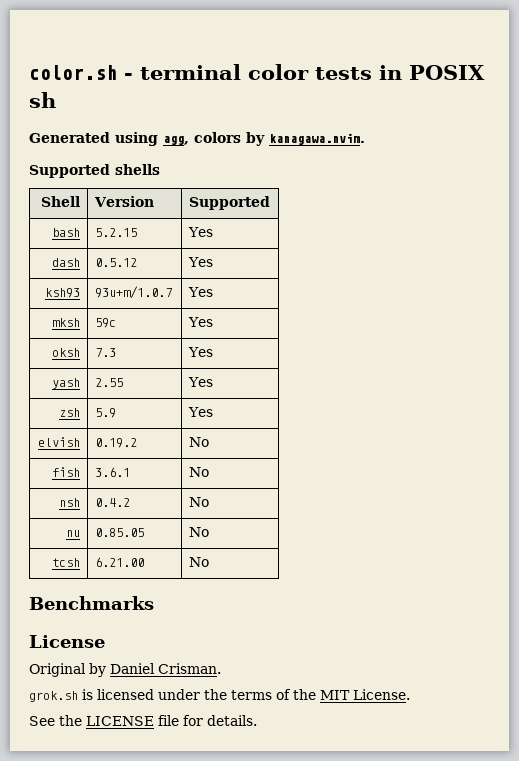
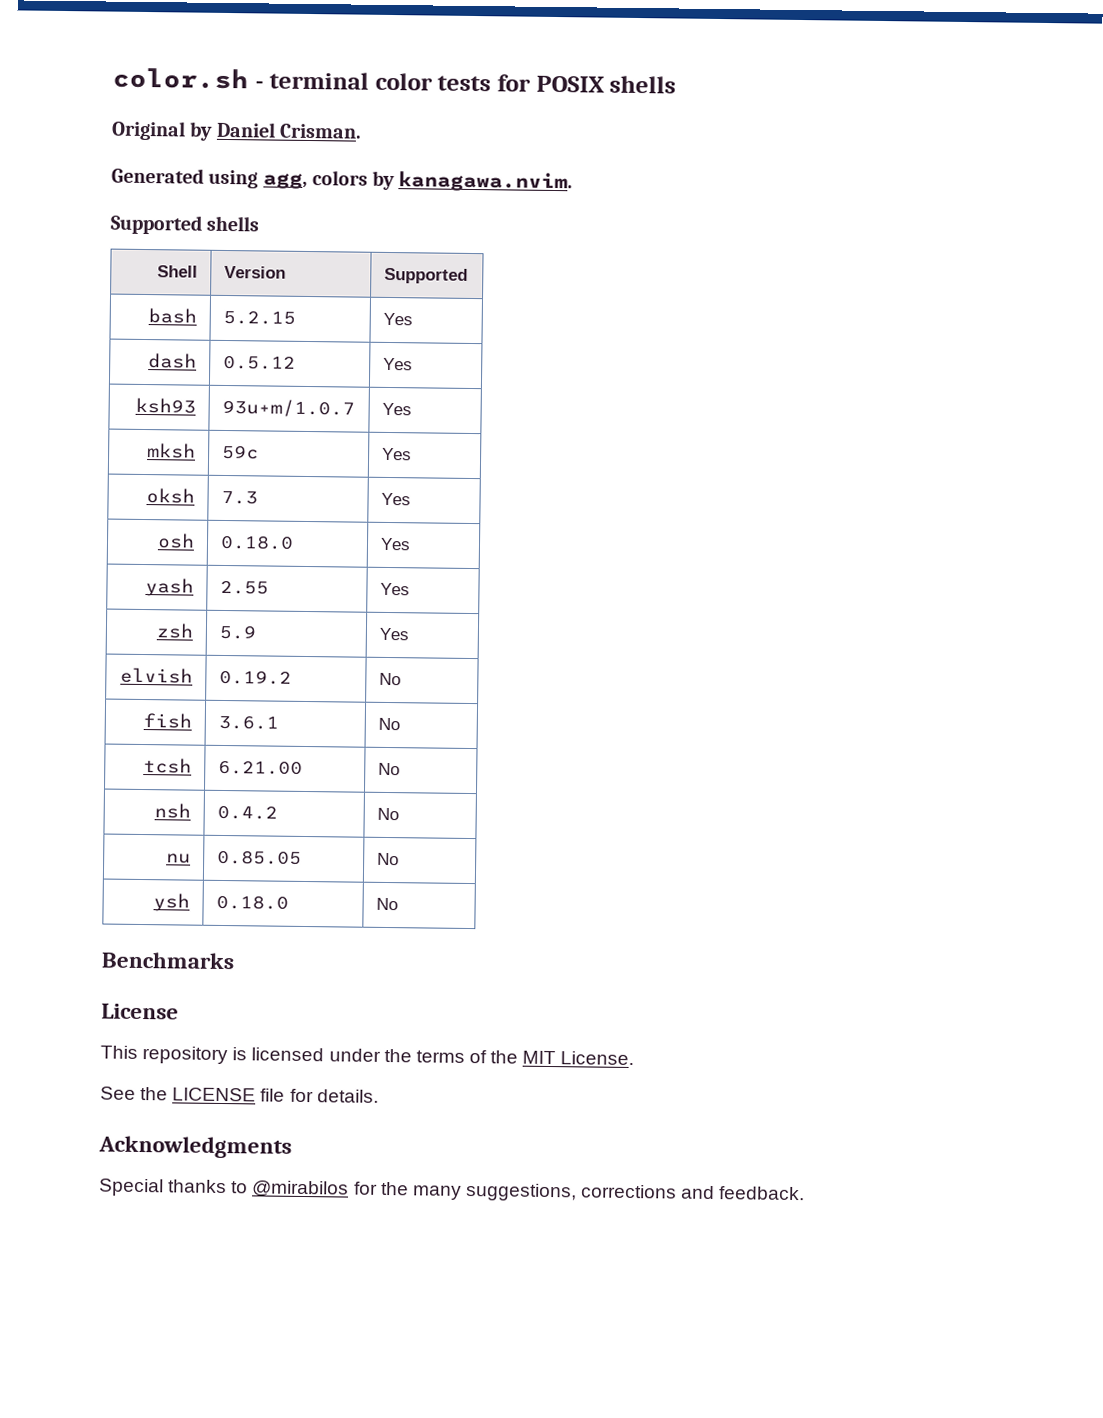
- color.sh - terminal color tests in POSIX sh
+ color.sh - terminal color tests for POSIX shells
+ Original by Daniel Crisman.
+ osh | 0.18.0 | Yes
+ tcsh | 6.21.00 | No
- tcsh | 6.21.00 | No
+ ysh | 0.18.0 | No
- Original by Daniel Crisman.
- grok.sh is licensed under the terms of the MIT License.
+ This repository is licensed under the terms of the MIT License.
+ Acknowledgments
+ Special thanks to @mirabilos for the many suggestions, corrections and feedback.

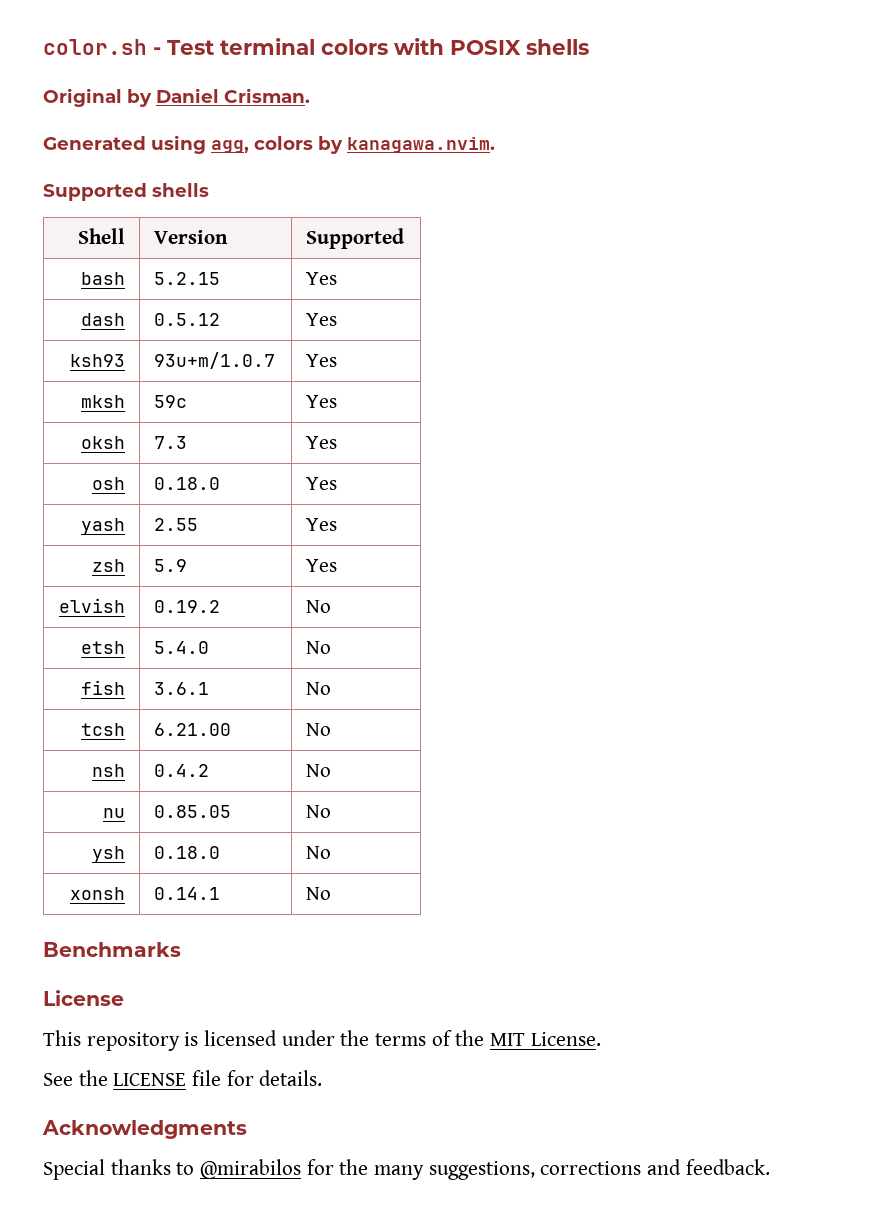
- color.sh - terminal color tests for POSIX shells
+ color.sh - Test terminal colors with POSIX shells
+ etsh | 5.4.0 | No
+ xonsh | 0.14.1 | No

